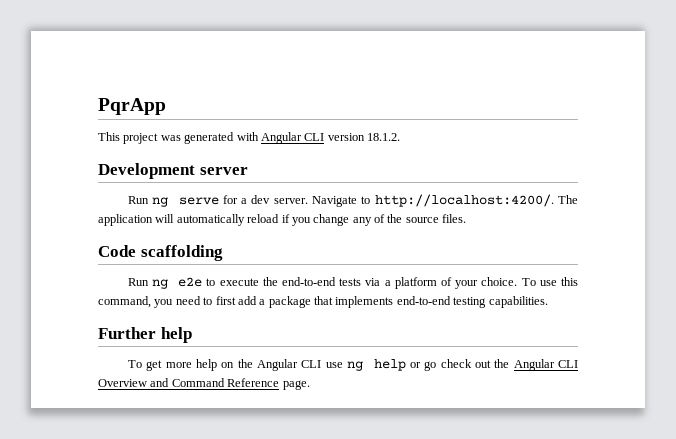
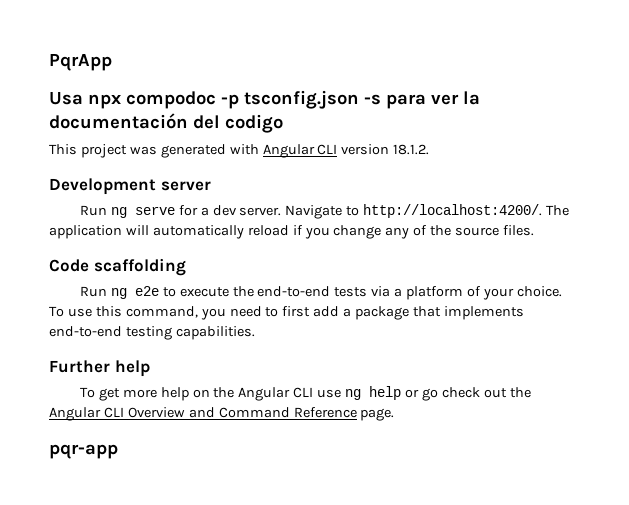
+ Usa npx compodoc -p tsconfig.json -s para ver la documentación del codigo
+ pqr-app

